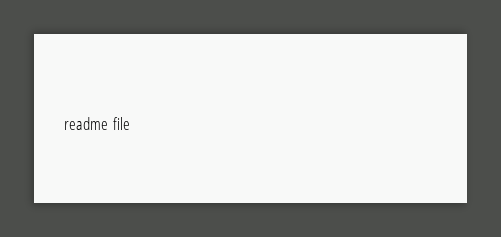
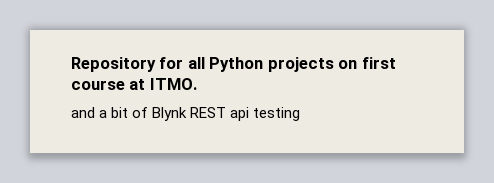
- readme file
+ Repository for all Python projects on first course at ITMO.
+ and a bit of Blynk REST api testing

